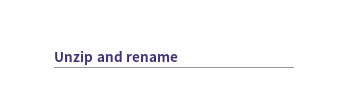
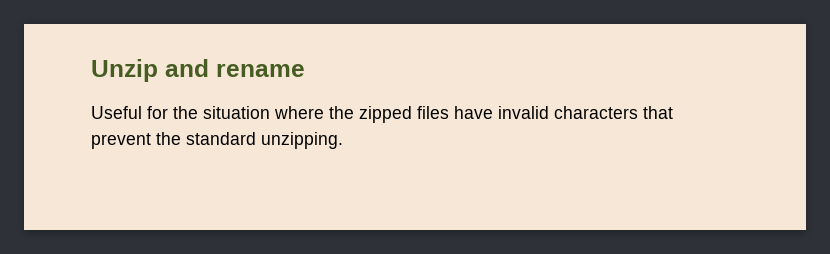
+ Useful for the situation where the zipped files have invalid characters that prevent the standard unzipping.

